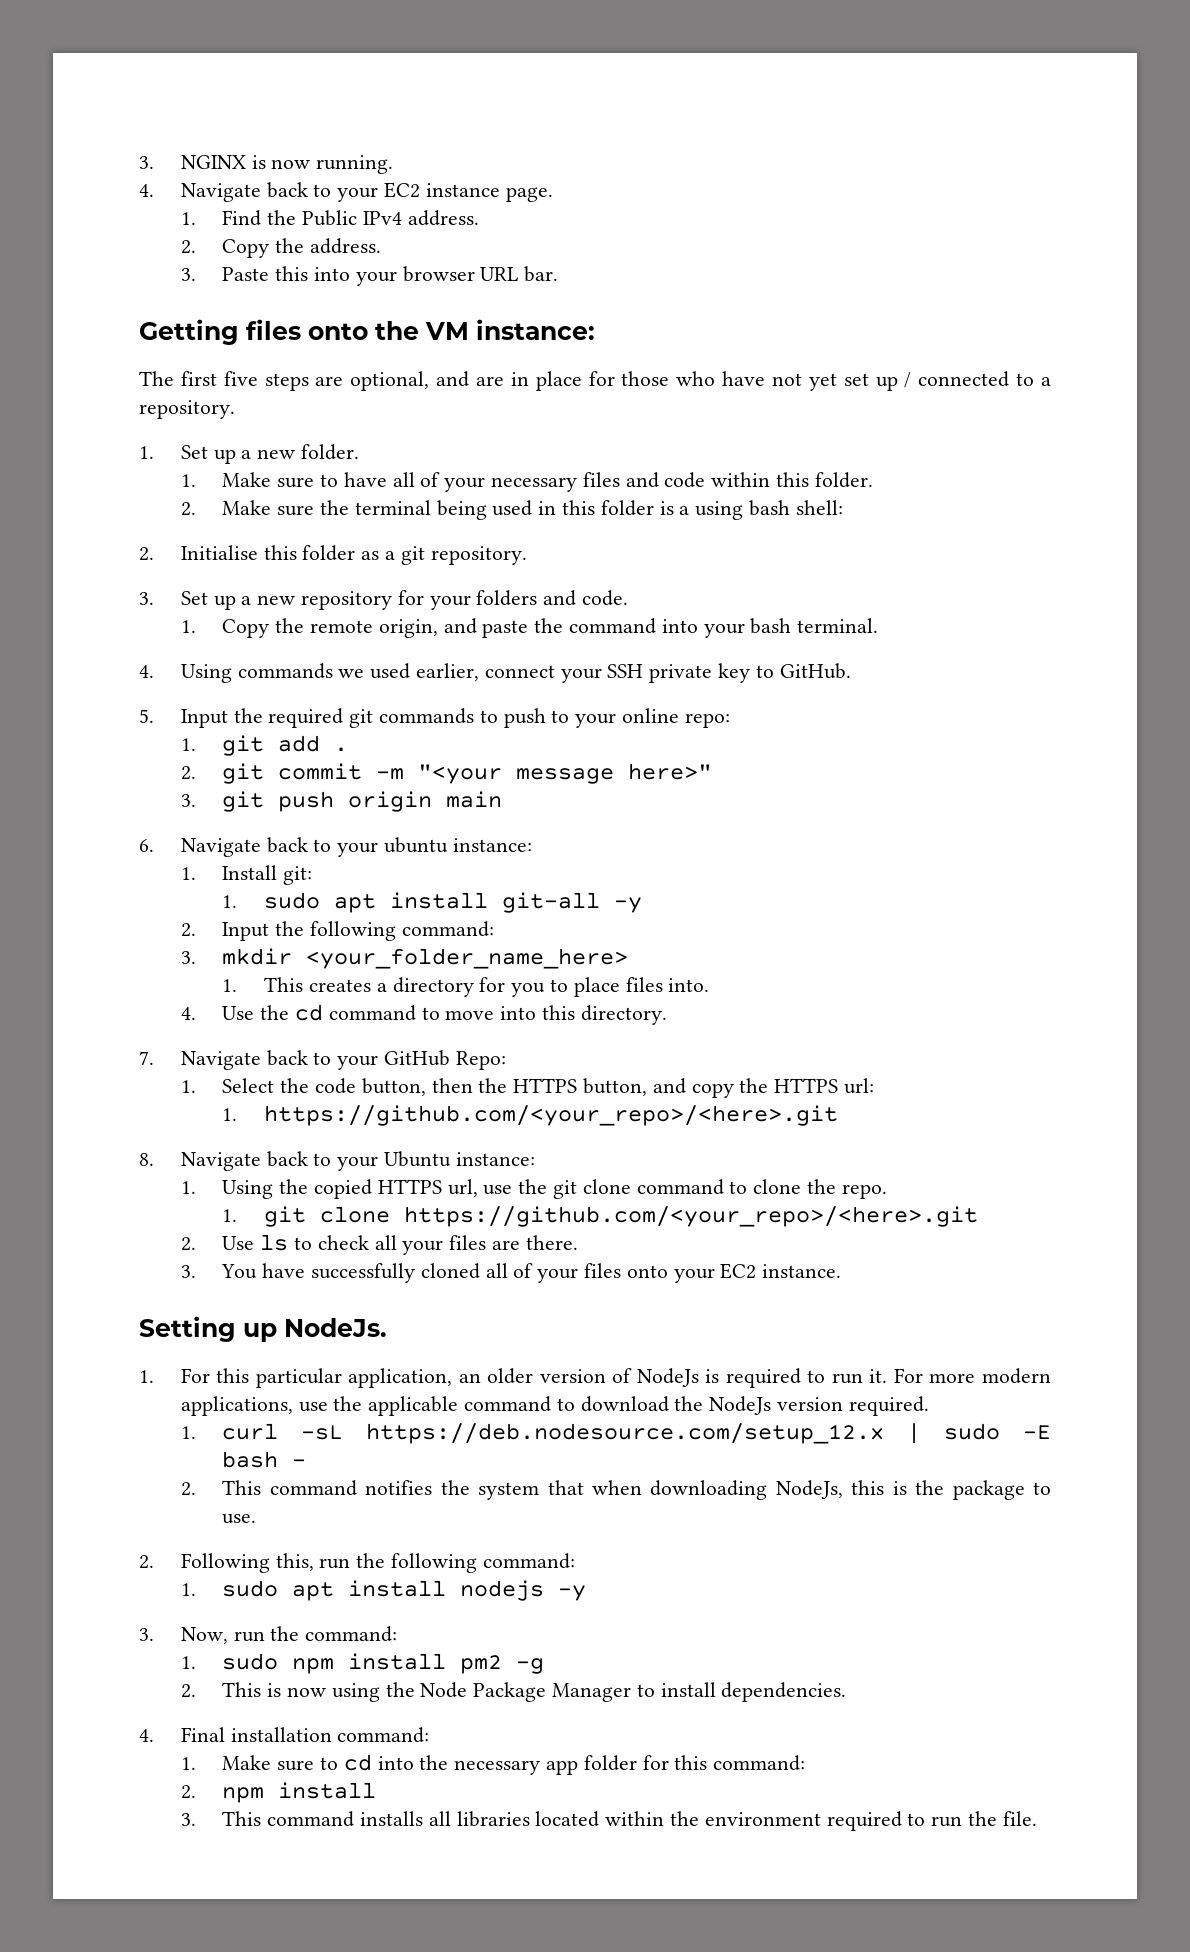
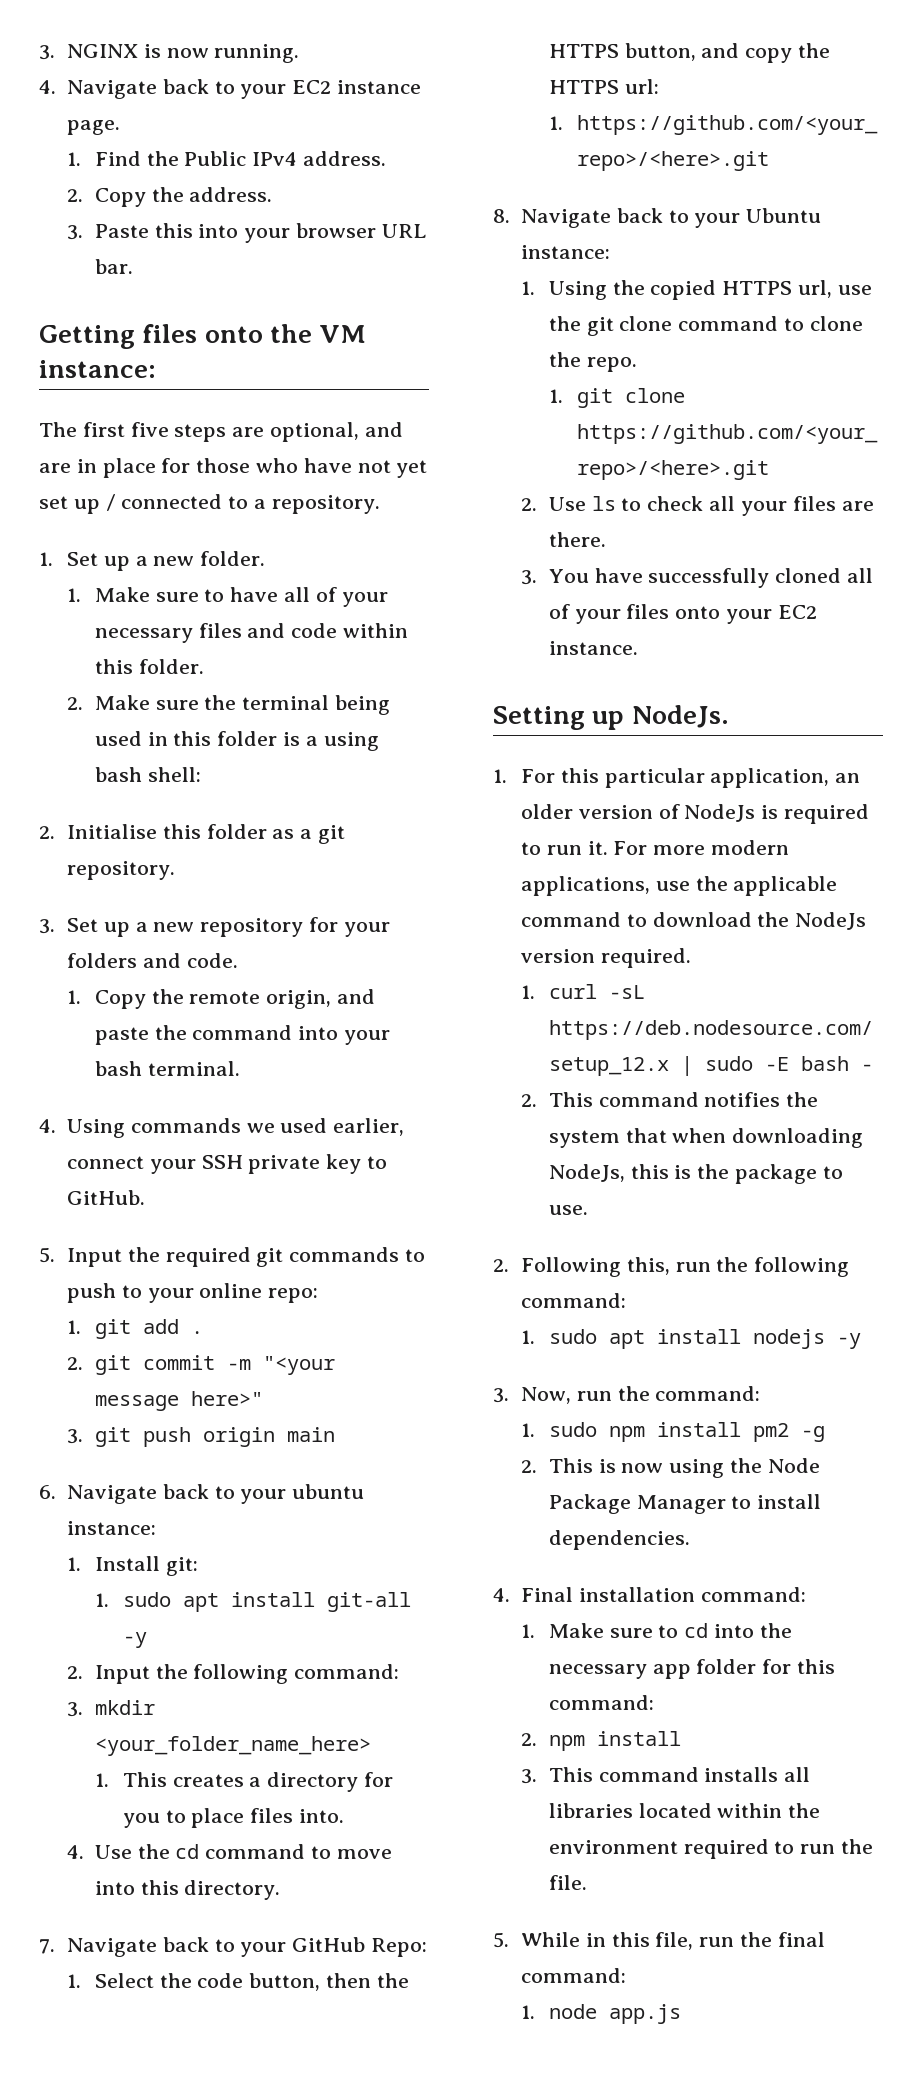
+ 5. While in this file, run the final command:
+ 1. node app.js

